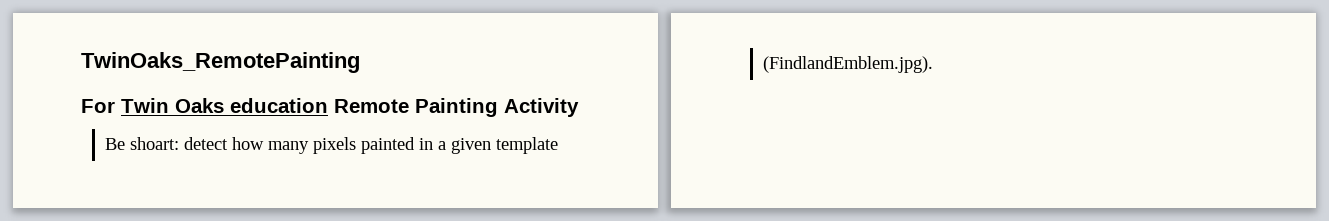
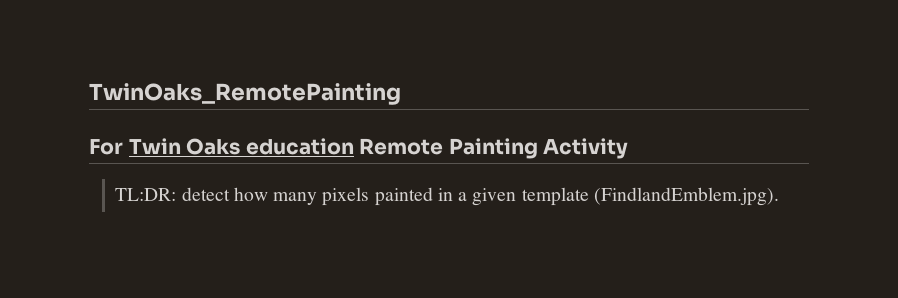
- Be shoart: detect how many pixels painted in a given template (FindlandEmblem.jpg).
+ TL:DR: detect how many pixels painted in a given template (FindlandEmblem.jpg).

